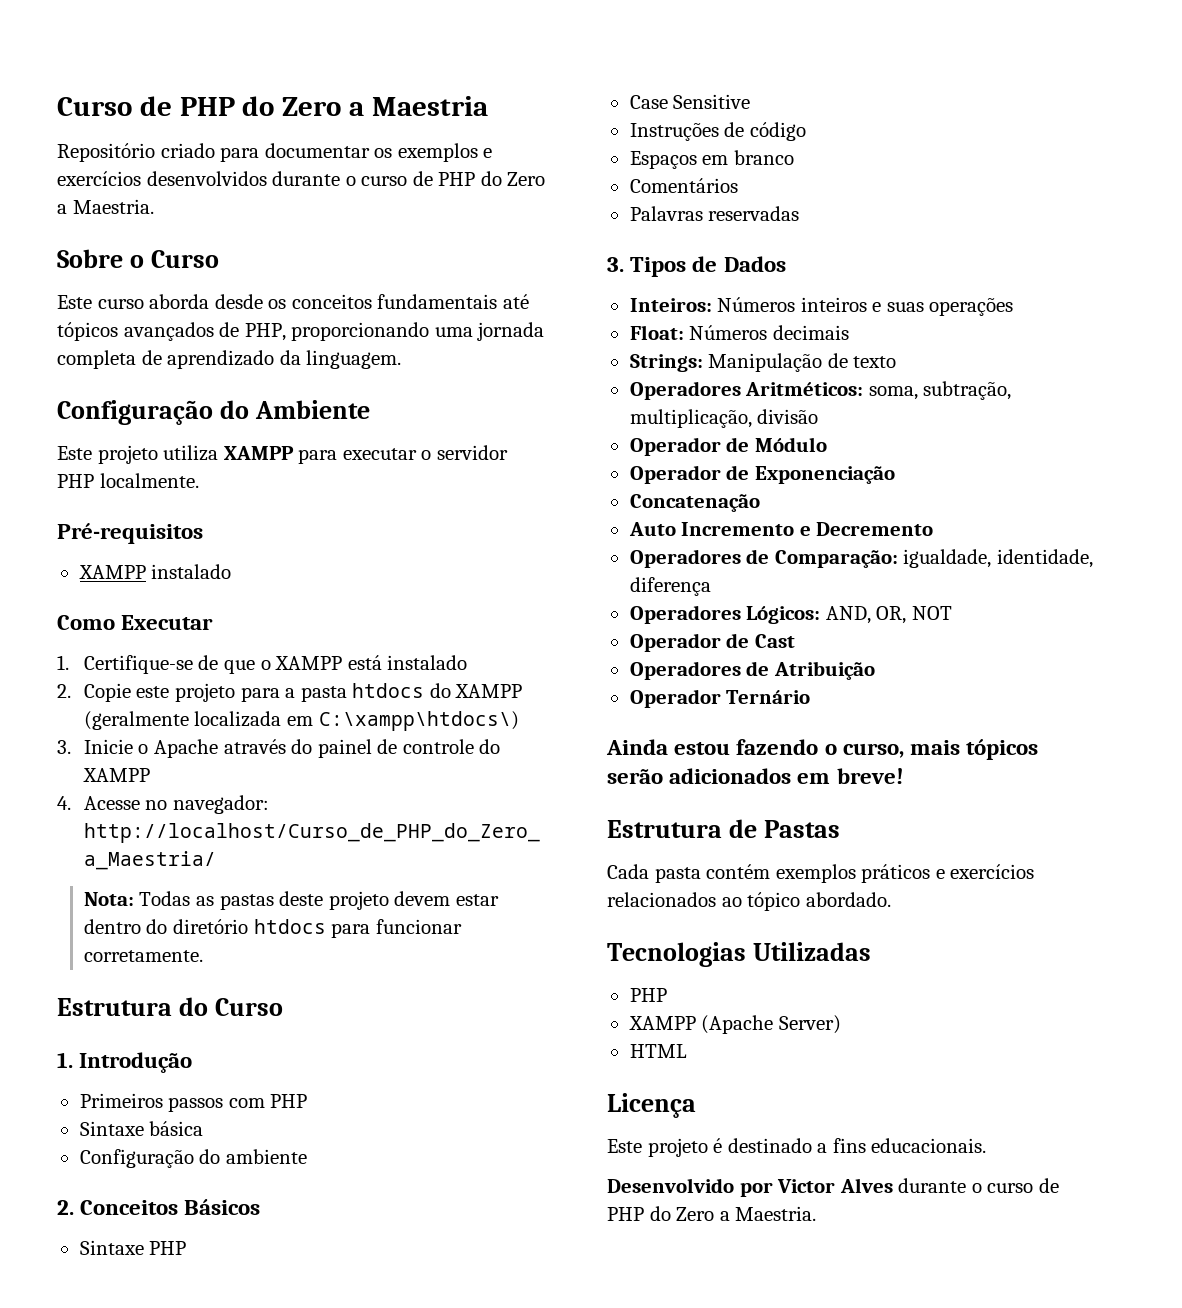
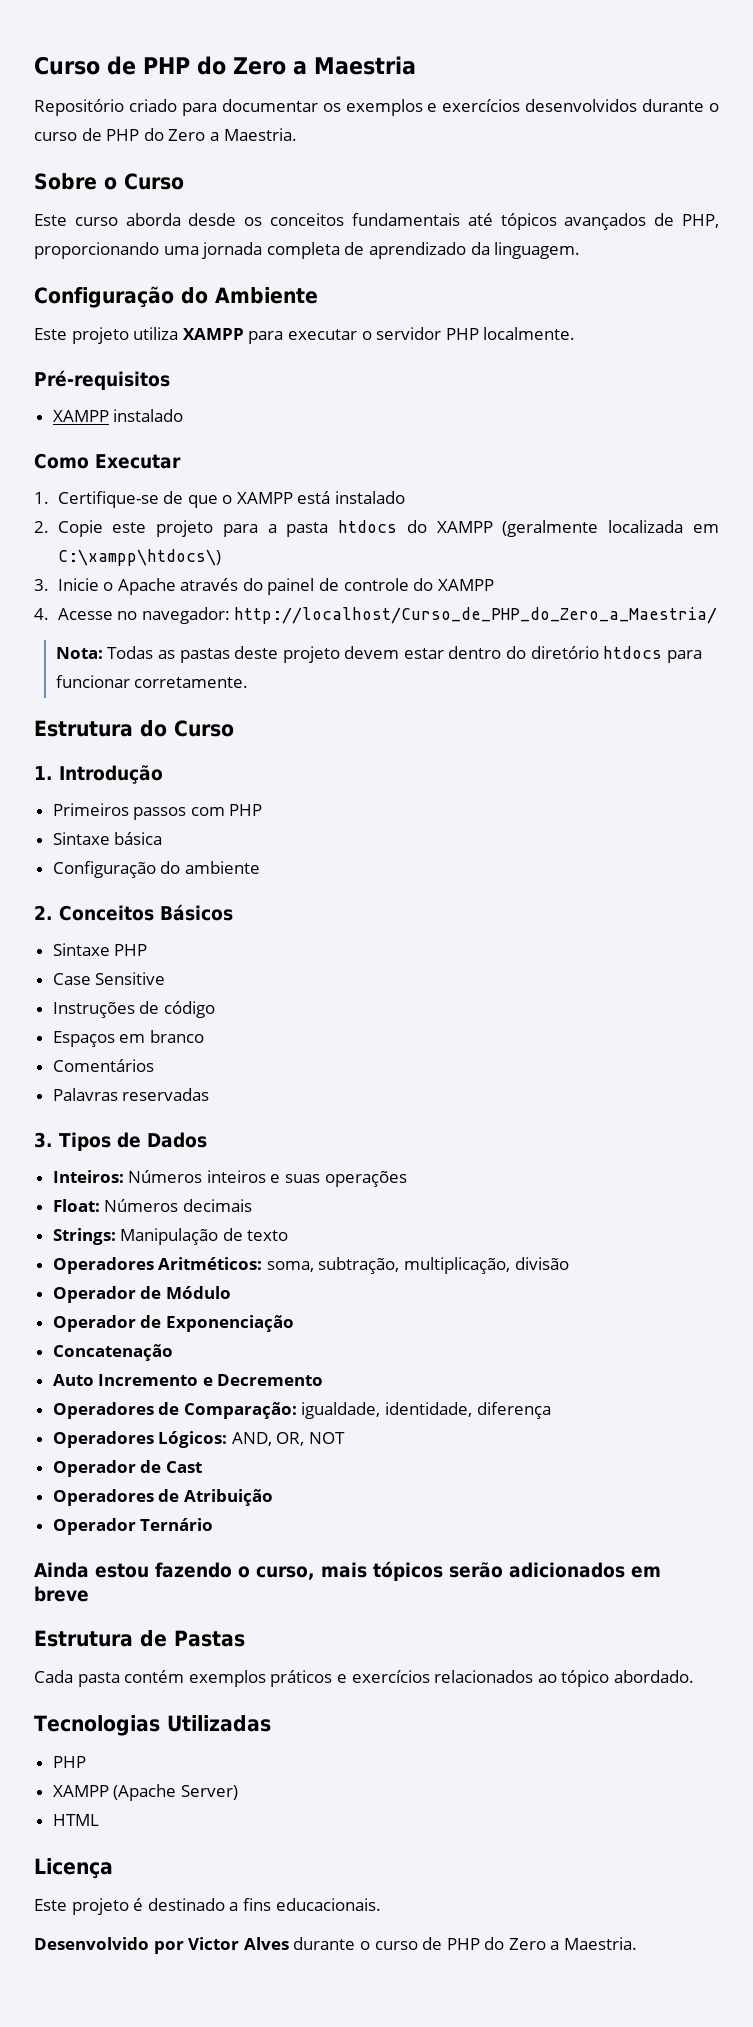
- Ainda estou fazendo o curso, mais tópicos serão adicionados em breve!
+ Ainda estou fazendo o curso, mais tópicos serão adicionados em breve

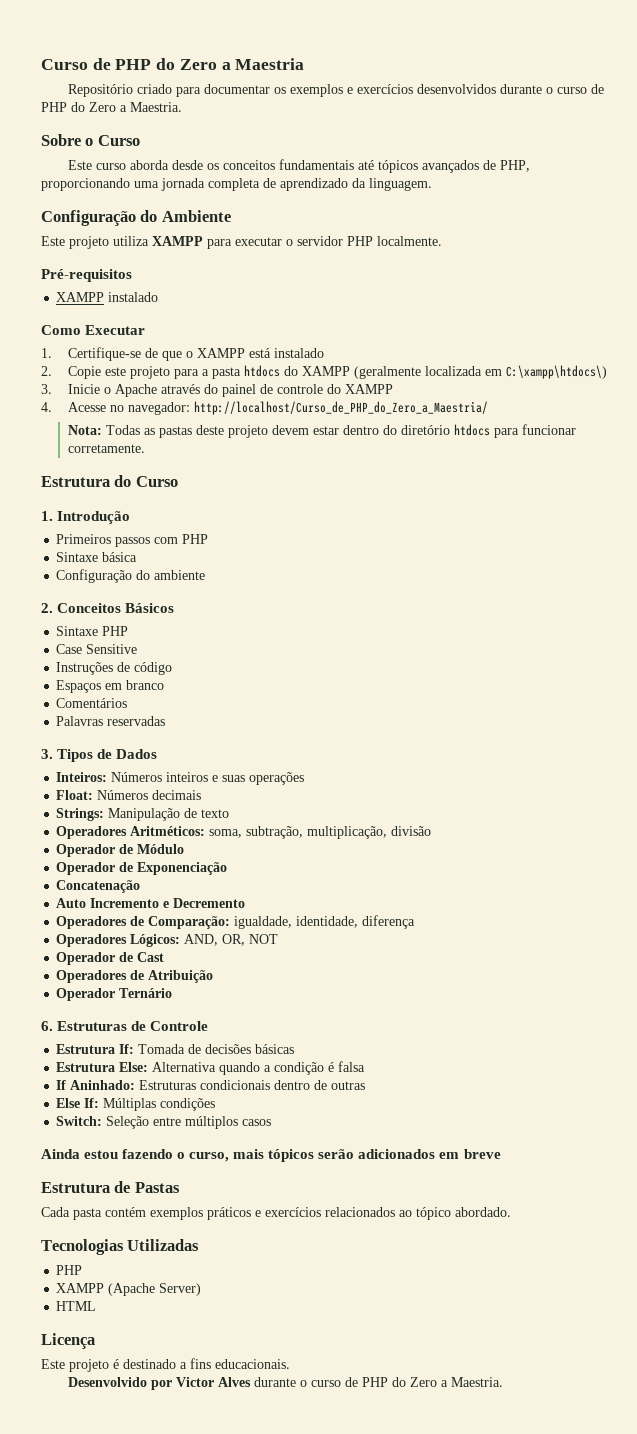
+ 6. Estruturas de Controle
+ Estrutura If: Tomada de decisões básicas
+ Estrutura Else: Alternativa quando a condição é falsa
+ If Aninhado: Estruturas condicionais dentro de outras
+ Else If: Múltiplas condições
+ Switch: Seleção entre múltiplos casos

